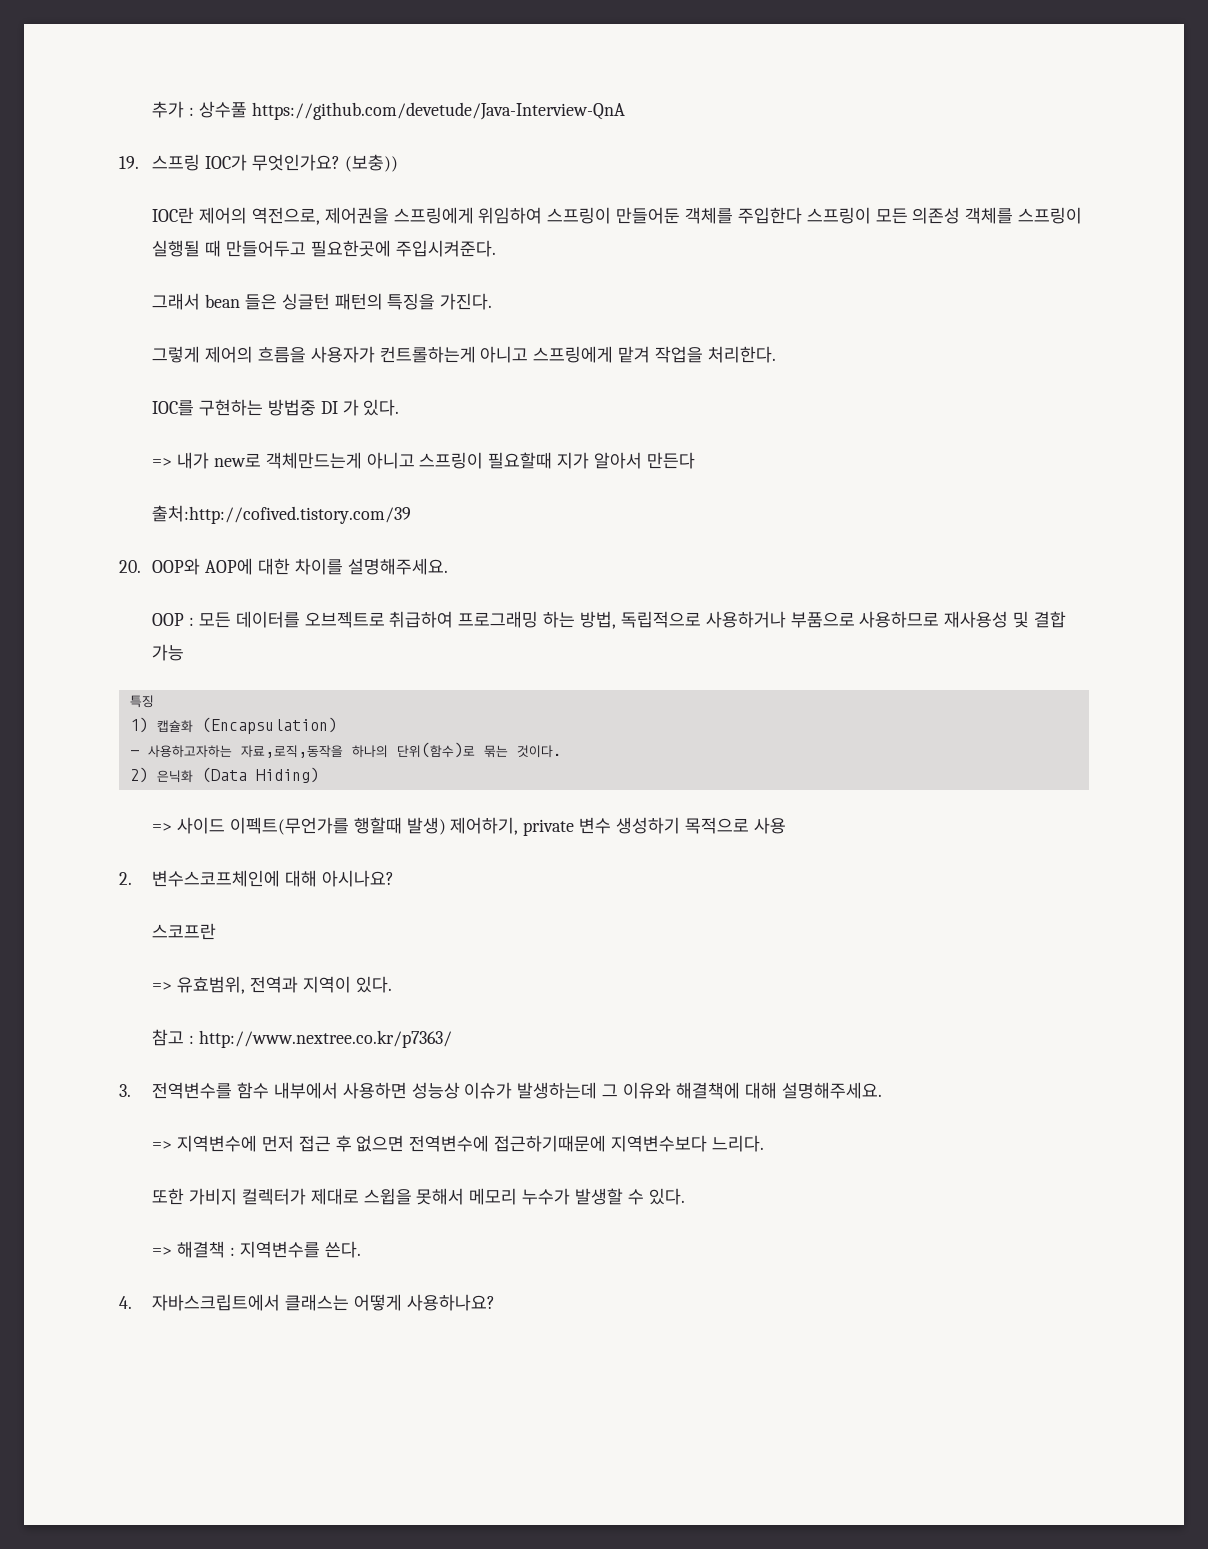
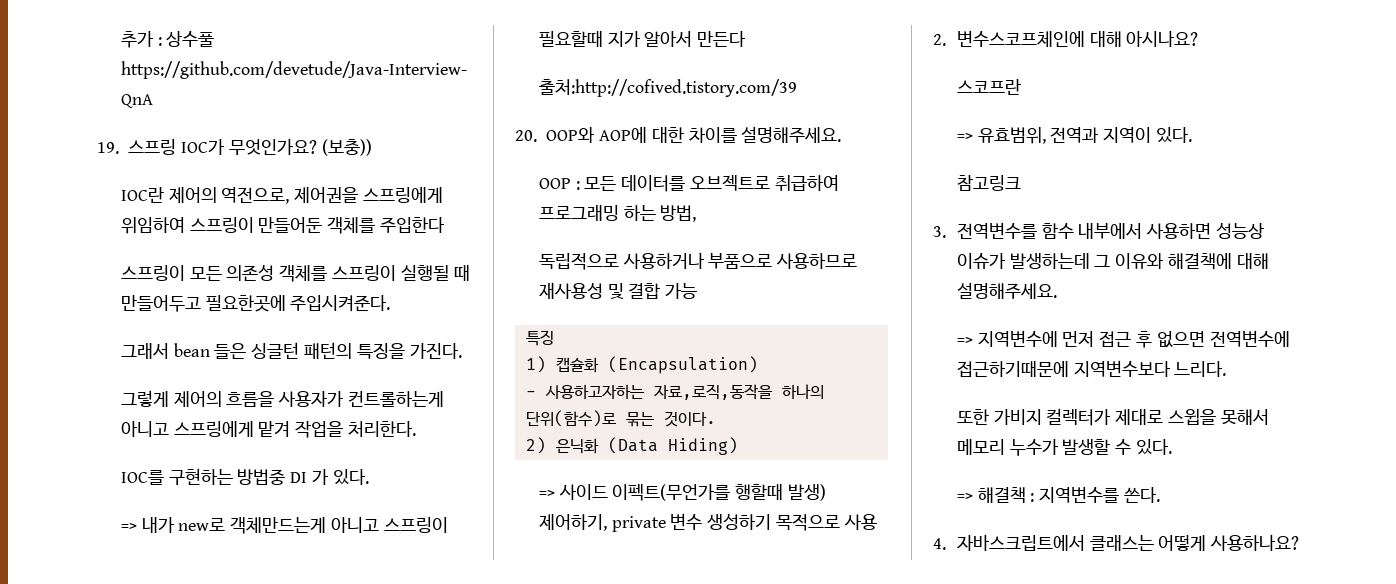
- IOC란 제어의 역전으로, 제어권을 스프링에게 위임하여 스프링이 만들어둔 객체를 주입한다 스프링이 모든 의존성 객체를 스프링이 실행될 때 만들어두고 필요한곳에 주입시켜준다.
+ IOC란 제어의 역전으로, 제어권을 스프링에게 위임하여 스프링이 만들어둔 객체를 주입한다
+ 스프링이 모든 의존성 객체를 스프링이 실행될 때 만들어두고 필요한곳에 주입시켜준다.
- OOP : 모든 데이터를 오브젝트로 취급하여 프로그래밍 하는 방법, 독립적으로 사용하거나 부품으로 사용하므로 재사용성 및 결합 가능
+ OOP : 모든 데이터를 오브젝트로 취급하여 프로그래밍 하는 방법,
+ 독립적으로 사용하거나 부품으로 사용하므로 재사용성 및 결합 가능
- 참고 : http://www.nextree.co.kr/p7363/
+ 참고링크

